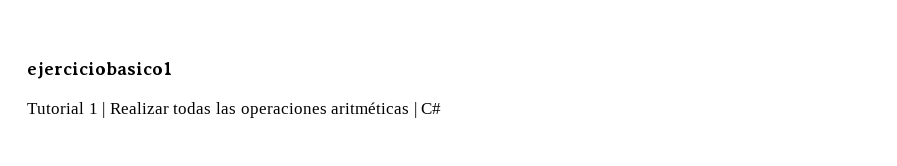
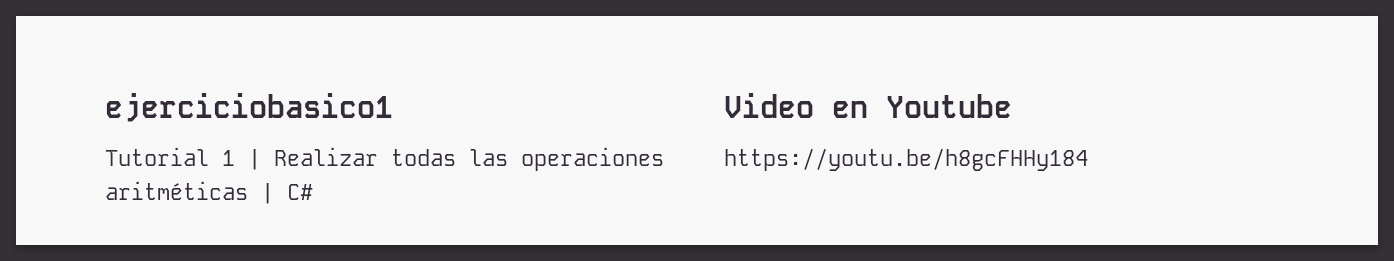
+ Video en Youtube
+ https://youtu.be/h8gcFHHy184

